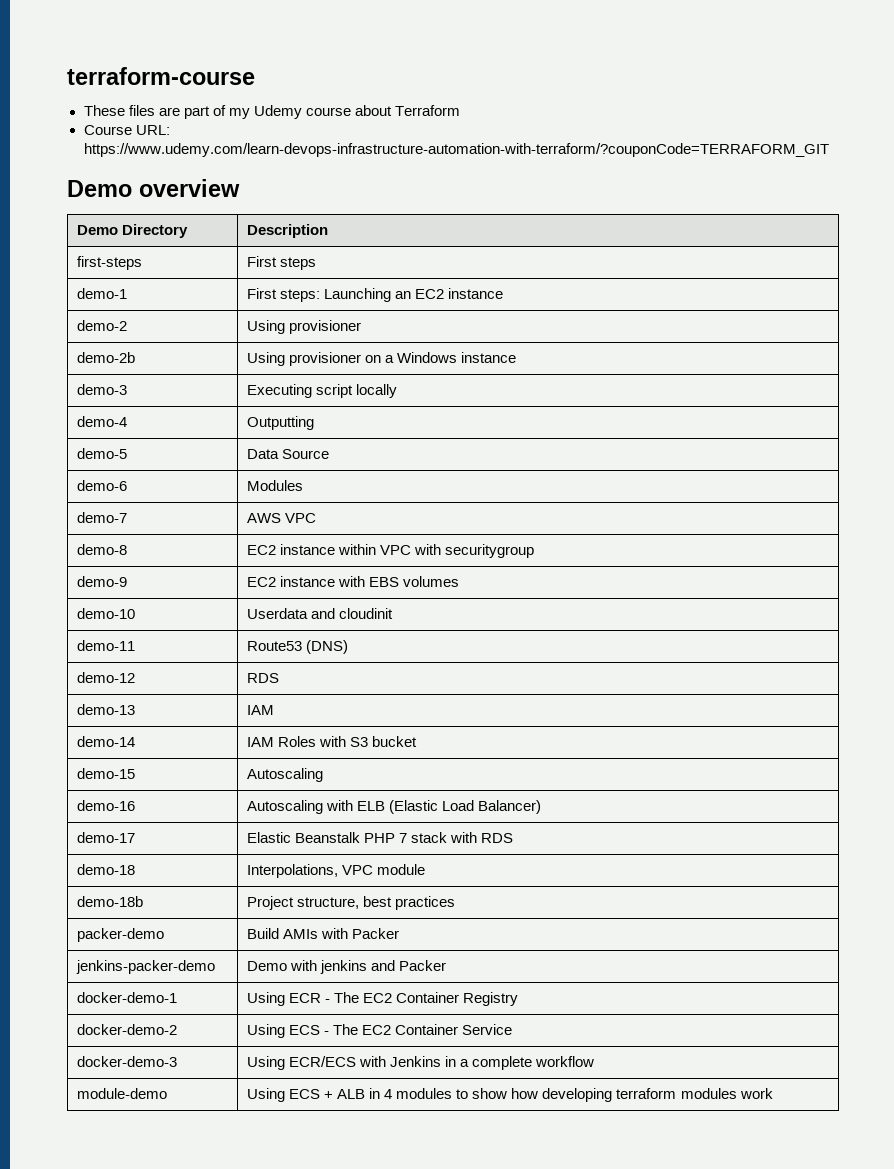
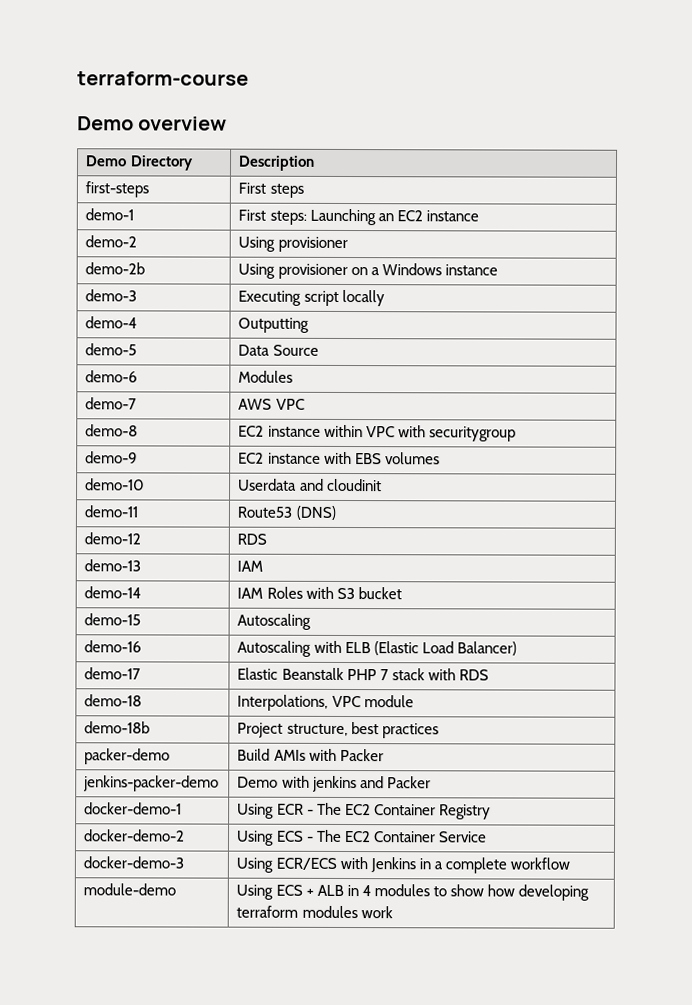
- These files are part of my Udemy course about Terraform
- Course URL: https://www.udemy.com/learn-devops-infrastructure-automation-with-terraform/?couponCode=TERRAFORM_GIT

